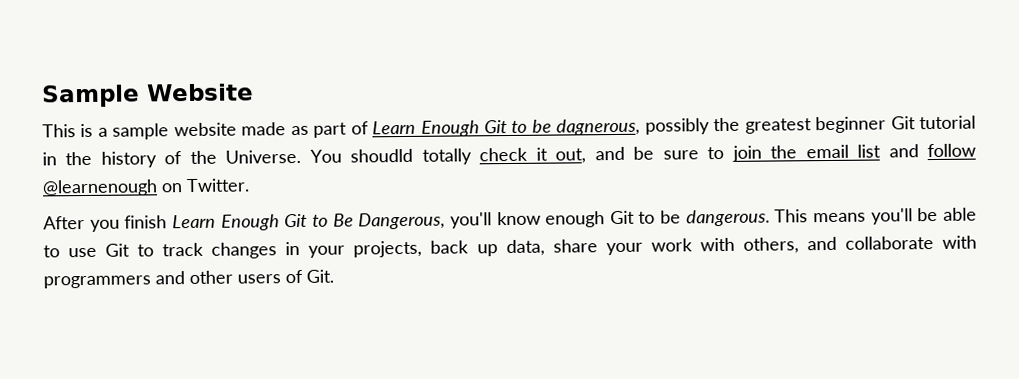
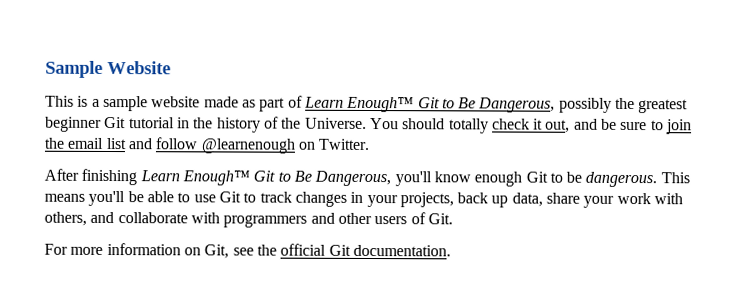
- This is a sample website made as part of Learn Enough Git to be dagnerous, possibly the greatest beginner Git tutorial in the history of the Universe.
+ This is a sample website made as part of Learn Enough™ Git to Be Dangerous, possibly the greatest beginner Git tutorial in the history of the Universe.
- You shoudld totally check it out, and be sure to join the email list and follow @learnenough on Twitter.
+ You should totally check it out, and be sure to join the email list and follow @learnenough on Twitter.
- After you finish Learn Enough Git to Be Dangerous, you'll know enough Git to be dangerous.
+ After finishing Learn Enough™ Git to Be Dangerous, you'll know enough Git to be dangerous.
+ For more information on Git, see the official Git documentation.

